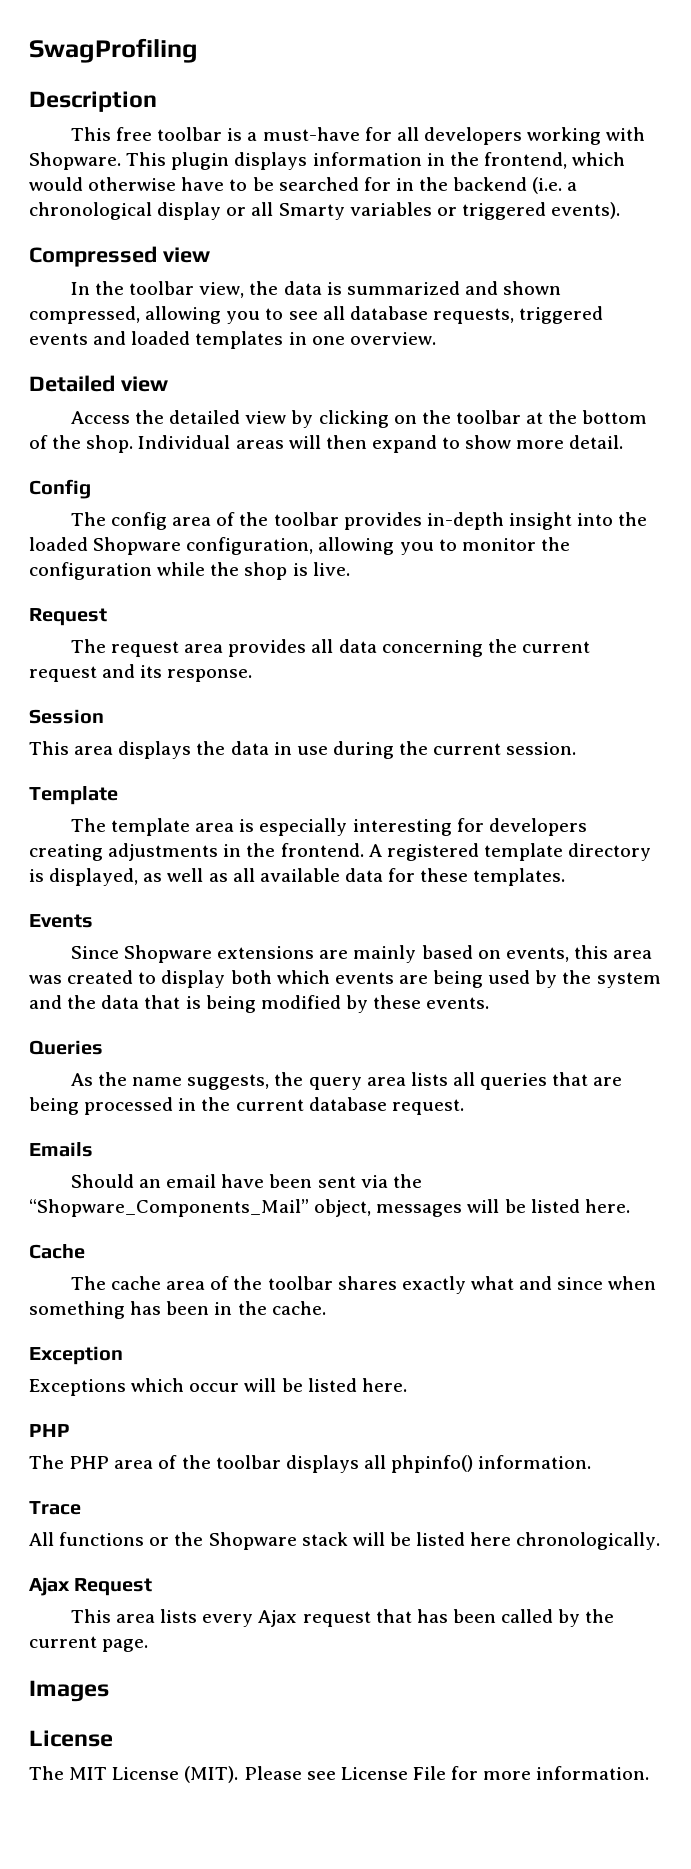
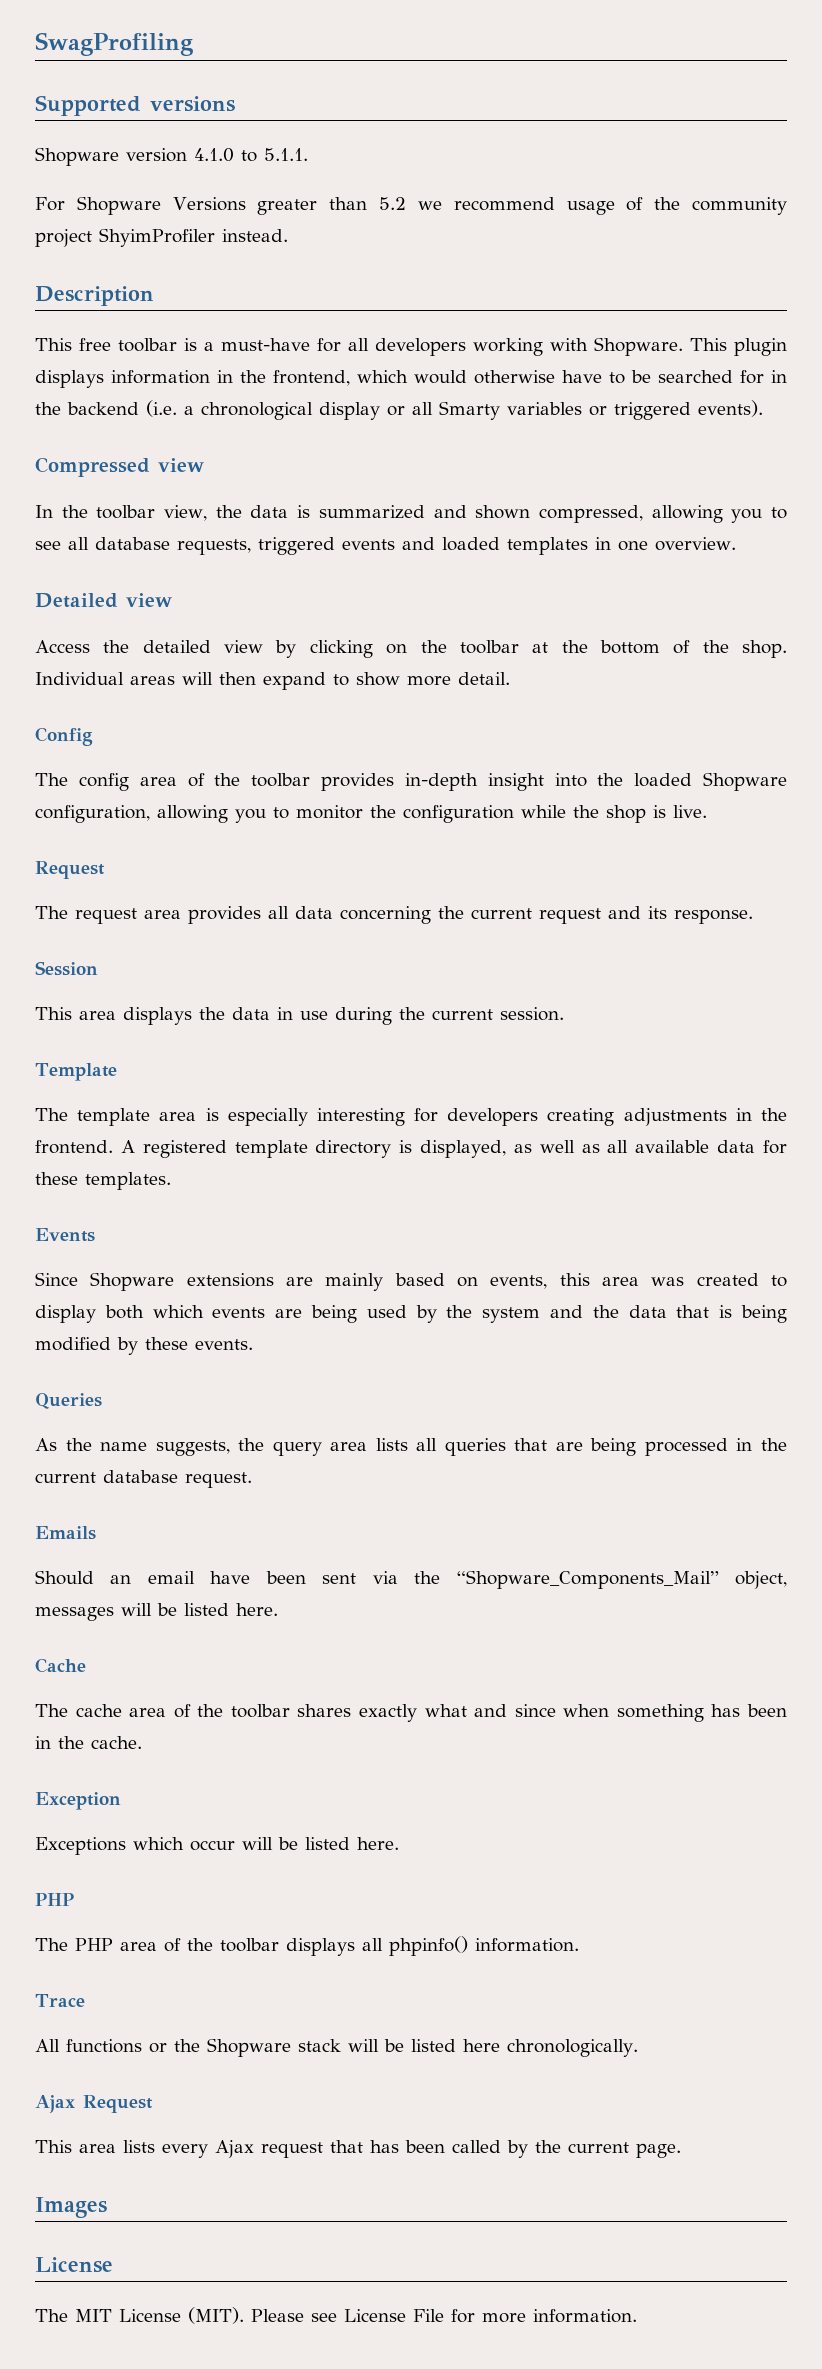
+ Supported versions
+ Shopware version 4.1.0 to 5.1.1.
+ For Shopware Versions greater than 5.2 we recommend usage of the community project ShyimProfiler instead.

